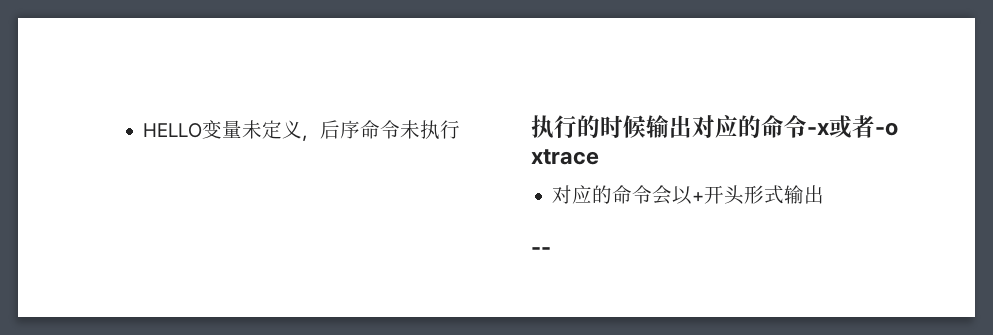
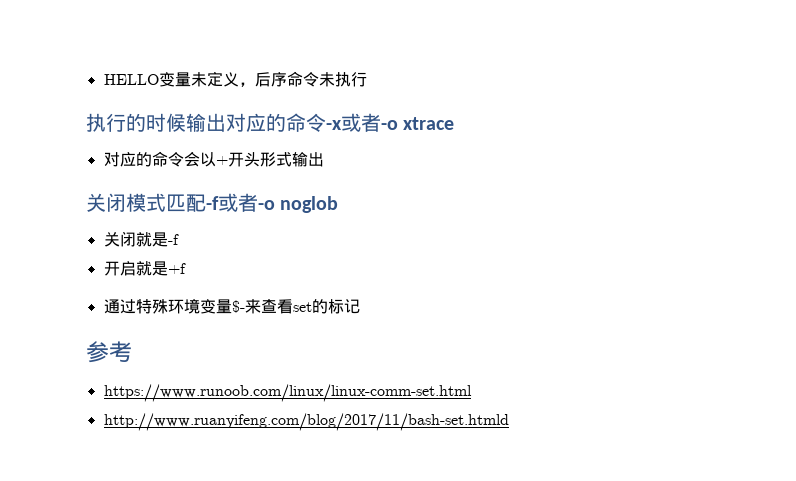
- --
+ 关闭模式匹配-f或者-o noglob
+ 关闭就是-f
+ 开启就是+f
+ 通过特殊环境变量$-来查看set的标记
+ 参考
+ https://www.runoob.com/linux/linux-comm-set.html
+ http://www.ruanyifeng.com/blog/2017/11/bash-set.htmld

